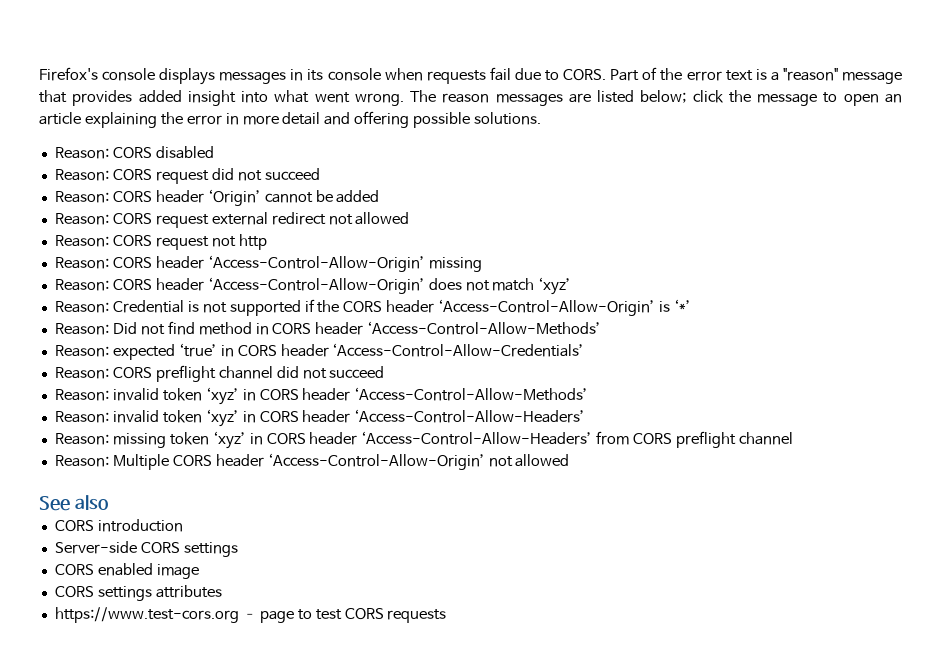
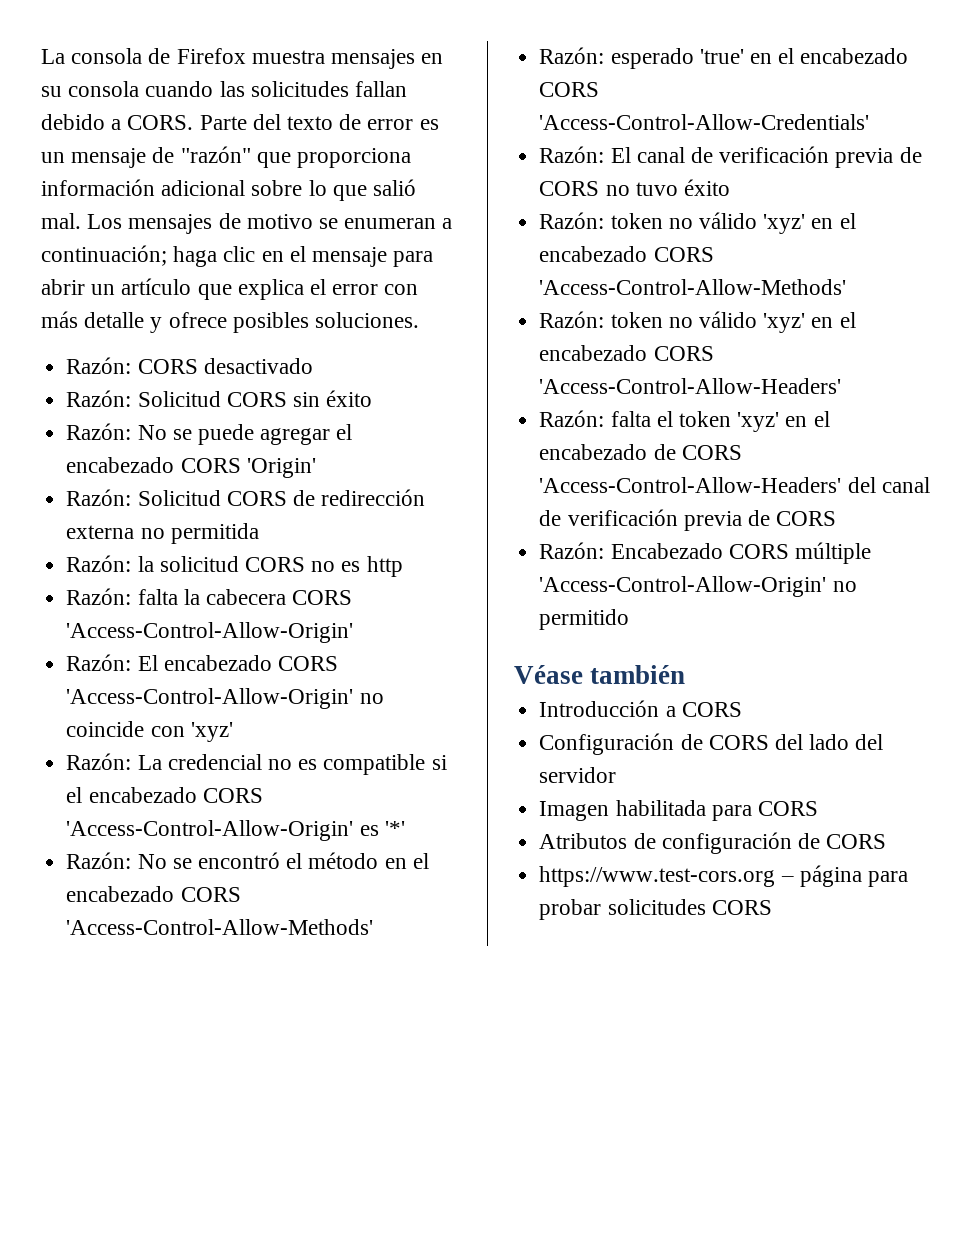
- Firefox's console displays messages in its console when requests fail due to CORS. Part of the error text is a "reason" message that provides added insight into what went wrong. The reason messages are listed below; click the message to open an article explaining the error in more detail and offering possible solutions.
- Reason: CORS disabled
- Reason: CORS request did not succeed
- Reason: CORS header ‘Origin’ cannot be added
- Reason: CORS request external redirect not allowed
- Reason: CORS request not http
- Reason: CORS header ‘Access-Control-Allow-Origin’ missing
- Reason: CORS header ‘Access-Control-Allow-Origin’ does not match ‘xyz’
- Reason: Credential is not supported if the CORS header ‘Access-Control-Allow-Origin’ is ‘*’
- Reason: Did not find method in CORS header ‘Access-Control-Allow-Methods’
- Reason: expected ‘true’ in CORS header ‘Access-Control-Allow-Credentials’
- Reason: CORS preflight channel did not succeed
- Reason: invalid token ‘xyz’ in CORS header ‘Access-Control-Allow-Methods’
- Reason: invalid token ‘xyz’ in CORS header ‘Access-Control-Allow-Headers’
- Reason: missing token ‘xyz’ in CORS header ‘Access-Control-Allow-Headers’ from CORS preflight channel
- Reason: Multiple CORS header ‘Access-Control-Allow-Origin’ not allowed
- See also
- CORS introduction
- Server-side CORS settings
- CORS enabled image
- CORS settings attributes
- https://www.test-cors.org – page to test CORS requests
+ La consola de Firefox muestra mensajes en su consola cuando las solicitudes fallan debido a CORS. Parte del texto de error es un mensaje de "razón" que proporciona información adicional sobre lo que salió mal. Los mensajes de motivo se enumeran a continuación; haga clic en el mensaje para abrir un artículo que explica el error con más detalle y ofrece posibles soluciones.
+ Razón: CORS desactivado
+ Razón: Solicitud CORS sin éxito
+ Razón: No se puede agregar el encabezado CORS 'Origin'
+ Razón: Solicitud CORS de redirección externa no permitida
+ Razón: la solicitud CORS no es http
+ Razón: falta la cabecera CORS 'Access-Control-Allow-Origin'
+ Razón: El encabezado CORS 'Access-Control-Allow-Origin' no coincide con 'xyz'
+ Razón: La credencial no es compatible si el encabezado CORS 'Access-Control-Allow-Origin' es '*'
+ Razón: No se encontró el método en el encabezado CORS 'Access-Control-Allow-Methods'
+ Razón: esperado 'true' en el encabezado CORS 'Access-Control-Allow-Credentials'
+ Razón: El canal de verificación previa de CORS no tuvo éxito
+ Razón: token no válido 'xyz' en el encabezado CORS 'Access-Control-Allow-Methods'
+ Razón: token no válido 'xyz' en el encabezado CORS 'Access-Control-Allow-Headers'
+ Razón: falta el token 'xyz' en el encabezado de CORS 'Access-Control-Allow-Headers' del canal de verificación previa de CORS
+ Razón: Encabezado CORS múltiple 'Access-Control-Allow-Origin' no permitido
+ Véase también
+ Introducción a CORS
+ Configuración de CORS del lado del servidor
+ Imagen habilitada para CORS
+ Atributos de configuración de CORS
+ https://www.test-cors.org – página para probar solicitudes CORS

